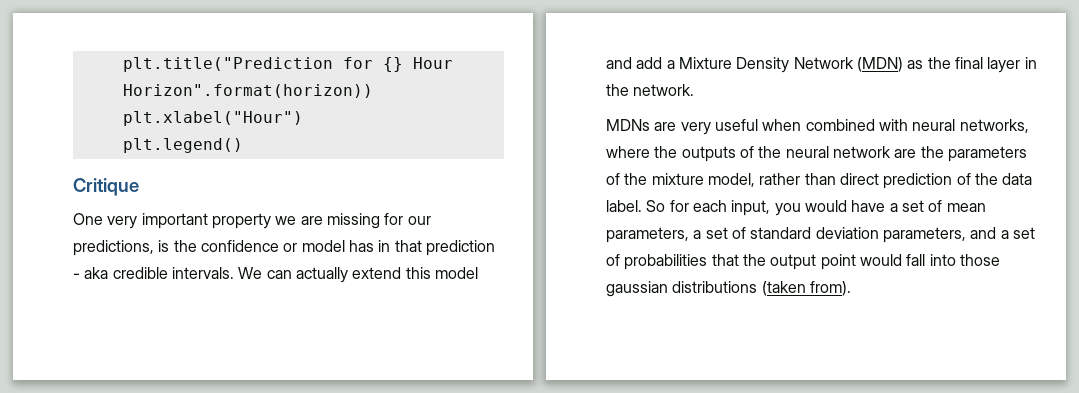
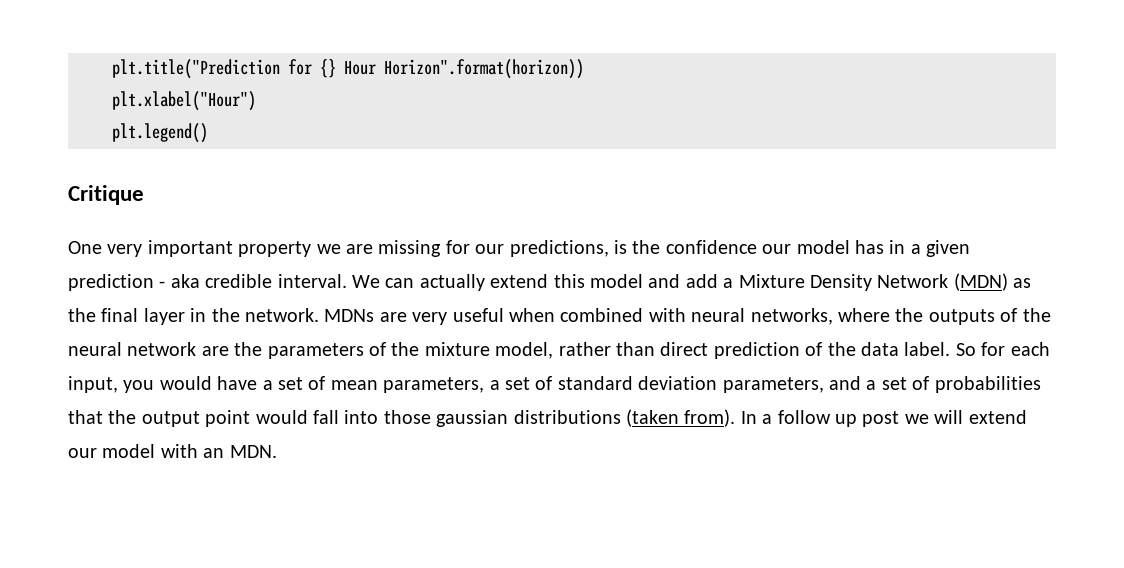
- One very important property we are missing for our predictions, is the confidence or model has in that prediction - aka credible intervals.
+ One very important property we are missing for our predictions, is the confidence our model has in a given prediction - aka credible interval.
- We can actually extend this model and add a Mixture Density Network (MDN) as the final layer in the network.
- MDNs are very useful when combined with neural networks, where the outputs of the neural network are the parameters of the mixture model, rather than direct prediction of the data label.
+ We can actually extend this model and add a Mixture Density Network (MDN) as the final layer in the network. MDNs are very useful when combined with neural networks, where the outputs of the neural network are the parameters of the mixture model, rather than direct prediction of the data label.
+ In a follow up post we will extend our model with an MDN.

